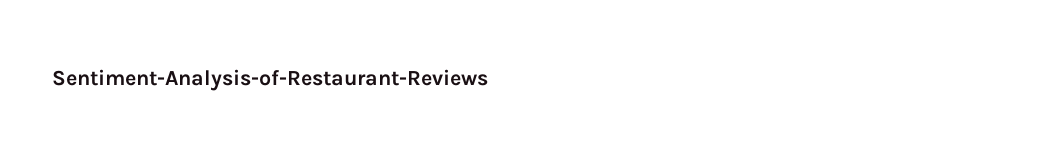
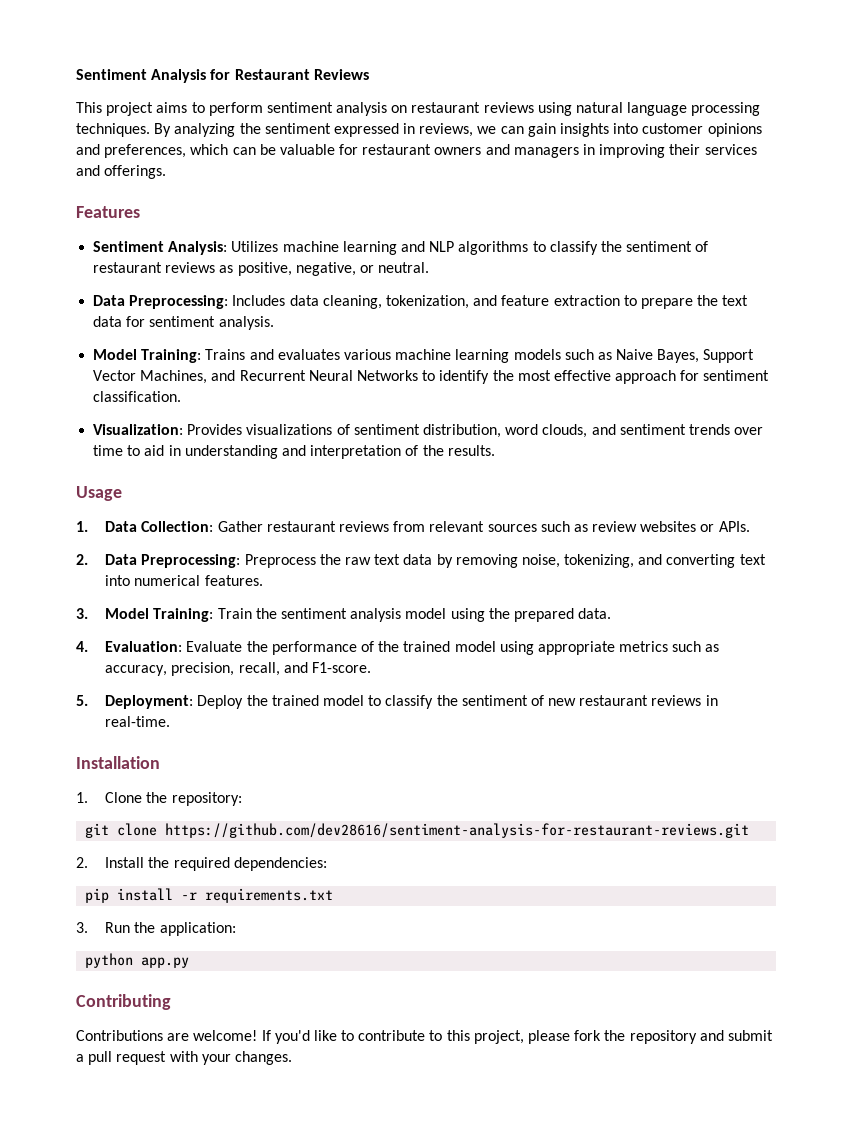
- Sentiment-Analysis-of-Restaurant-Reviews
+ Sentiment Analysis for Restaurant Reviews
+ This project aims to perform sentiment analysis on restaurant reviews using natural language processing techniques. By analyzing the sentiment expressed in reviews, we can gain insights into customer opinions and preferences, which can be valuable for restaurant owners and managers in improving their services and offerings.
+ Features
+ Sentiment Analysis: Utilizes machine learning and NLP algorithms to classify the sentiment of restaurant reviews as positive, negative, or neutral.
+ Data Preprocessing: Includes data cleaning, tokenization, and feature extraction to prepare the text data for sentiment analysis.
+ Model Training: Trains and evaluates various machine learning models such as Naive Bayes, Support Vector Machines, and Recurrent Neural Networks to identify the most effective approach for sentiment classification.
+ Visualization: Provides visualizations of sentiment distribution, word clouds, and sentiment trends over time to aid in understanding and interpretation of the results.
+ Usage
+ 1. Data Collection: Gather restaurant reviews from relevant sources such as review websites or APIs.
+ 2. Data Preprocessing: Preprocess the raw text data by removing noise, tokenizing, and converting text into numerical features.
+ 3. Model Training: Train the sentiment analysis model using the prepared data.
+ 4. Evaluation: Evaluate the performance of the trained model using appropriate metrics such as accuracy, precision, recall, and F1-score.
+ 5. Deployment: Deploy the trained model to classify the sentiment of new restaurant reviews in real-time.
+ Installation
+ 1. Clone the repository:
+ git clone https://github.com/dev28616/sentiment-analysis-for-restaurant-reviews.git
+ 2. Install the required dependencies:
+ pip install -r requirements.txt
+ 3. Run the application:
+ python app.py
+ Contributing
+ Contributions are welcome! If you'd like to contribute to this project, please fork the repository and submit a pull request with your changes.

